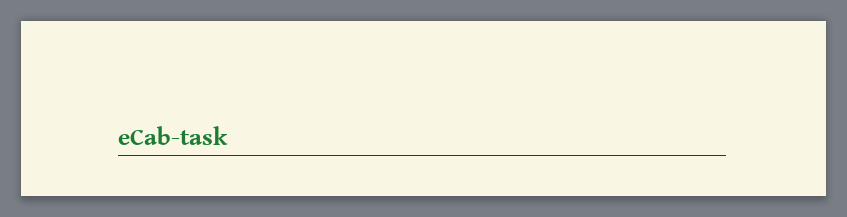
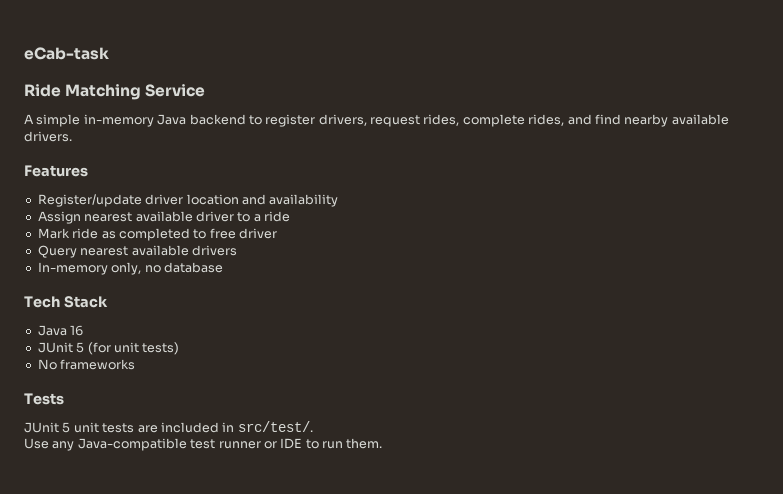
+ Ride Matching Service
+ A simple in-memory Java backend to register drivers, request rides, complete rides, and find nearby available drivers.
+ Features
+ Register/update driver location and availability
+ Assign nearest available driver to a ride
+ Mark ride as completed to free driver
+ Query nearest available drivers
+ In-memory only, no database
+ Tech Stack
+ Java 16
+ JUnit 5 (for unit tests)
+ No frameworks
+ Tests
+ JUnit 5 unit tests are included in src/test/.
+ Use any Java-compatible test runner or IDE to run them.

